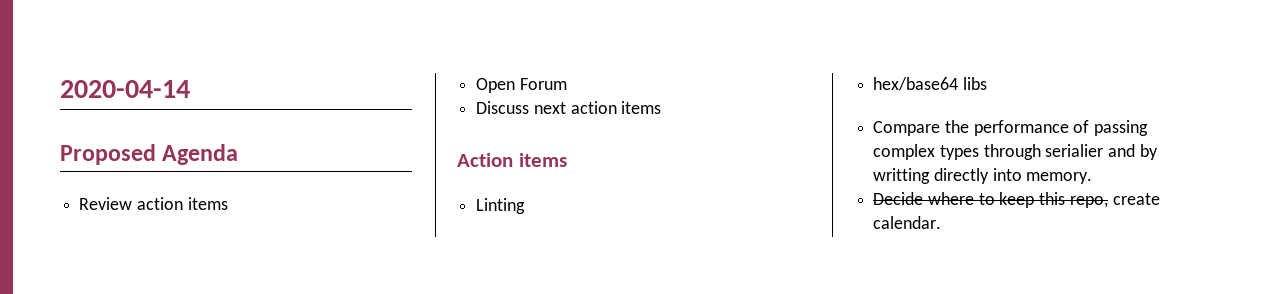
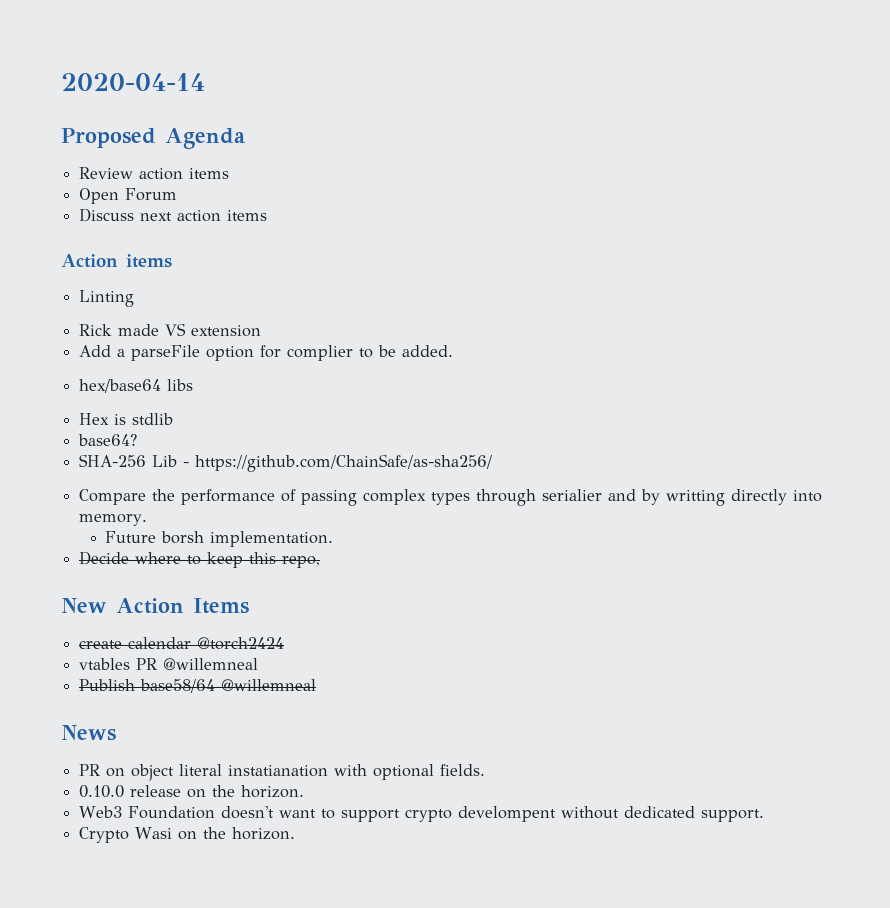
+ Rick made VS extension
+ Add a parseFile option for complier to be added.
  hex/base64 libs
+ Hex is stdlib
+ base64?
+ SHA-256 Lib - https://github.com/ChainSafe/as-sha256/
+ Future borsh implementation.
- Decide where to keep this repo, create calendar.
+ Decide where to keep this repo,
+ New Action Items
+ create calendar @torch2424
+ vtables PR @willemneal
+ Publish base58/64 @willemneal
+ News
+ PR on object literal instatianation with optional fields.
+ 0.10.0 release on the horizon.
+ Web3 Foundation doesn't want to support crypto develompent without dedicated support.
+ Crypto Wasi on the horizon.

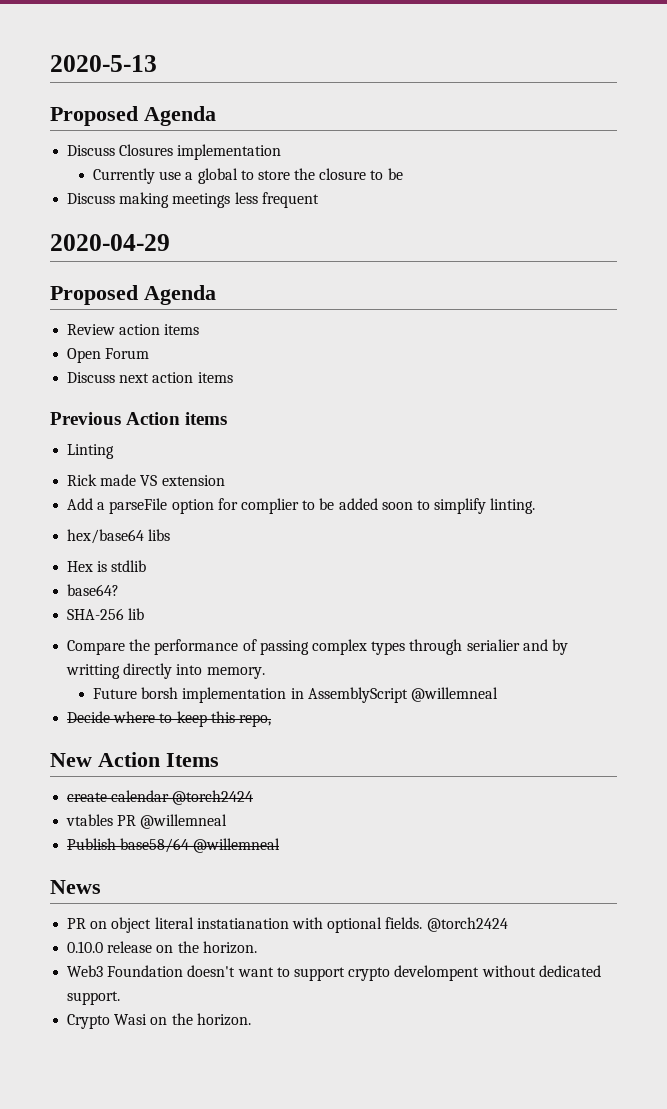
- 2020-04-14
+ 2020-5-13
+ Proposed Agenda
+ Discuss Closures implementation
+ Currently use a global to store the closure to be
+ Discuss making meetings less frequent
+ 2020-04-29
- Action items
+ Previous Action items
- Add a parseFile option for complier to be added.
+ Add a parseFile option for complier to be added soon to simplify linting.
- SHA-256 Lib - https://github.com/ChainSafe/as-sha256/
+ SHA-256 lib
- Future borsh implementation.
+ Future borsh implementation in AssemblyScript @willemneal
- PR on object literal instatianation with optional fields.
+ PR on object literal instatianation with optional fields. @torch2424

